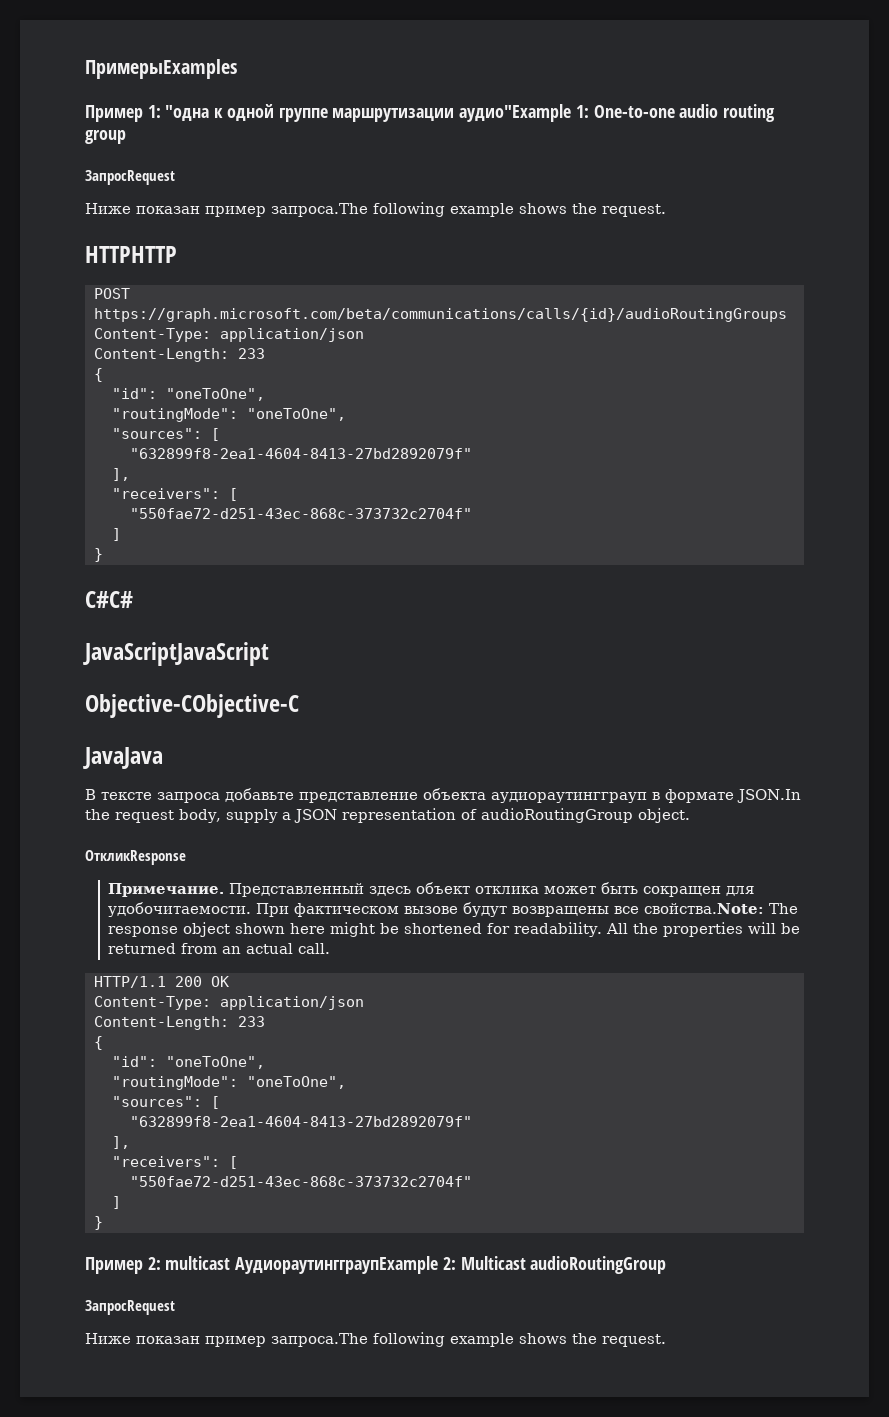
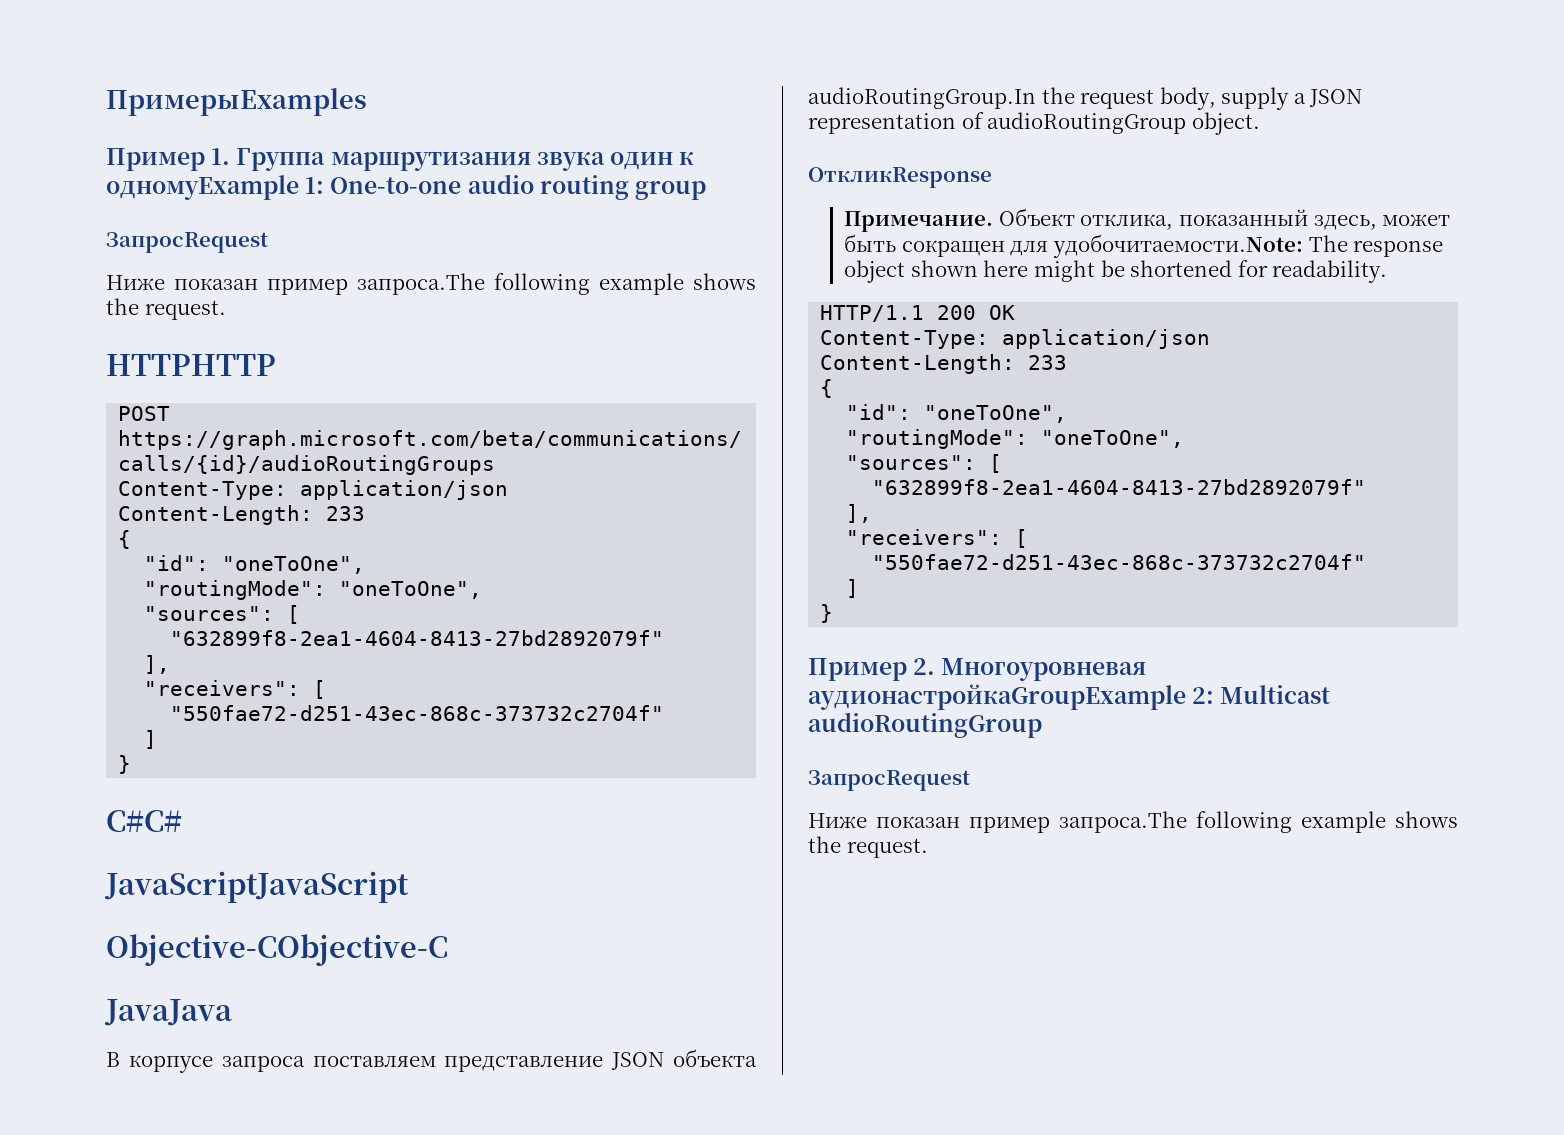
- Пример 1: "одна к одной группе маршрутизации аудио"Example 1: One-to-one audio routing group
+ Пример 1. Группа маршрутизания звука один к одномуExample 1: One-to-one audio routing group
- В тексте запроса добавьте представление объекта аудиораутингграуп в формате JSON.In the request body, supply a JSON representation of audioRoutingGroup object.
+ В корпусе запроса поставляем представление JSON объекта audioRoutingGroup.In the request body, supply a JSON representation of audioRoutingGroup object.
- Представленный здесь объект отклика может быть сокращен для удобочитаемости. При фактическом вызове будут возвращены все свойства.Note: The response object shown here might be shortened for readability. All the properties will be returned from an actual call.
+ Объект отклика, показанный здесь, может быть сокращен для удобочитаемости.Note: The response object shown here might be shortened for readability.
- Пример 2: multicast АудиораутингграупExample 2: Multicast audioRoutingGroup
+ Пример 2. Многоуровневая аудионастройкаGroupExample 2: Multicast audioRoutingGroup

